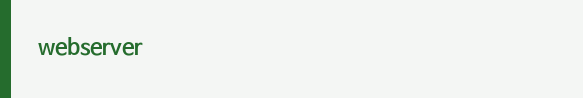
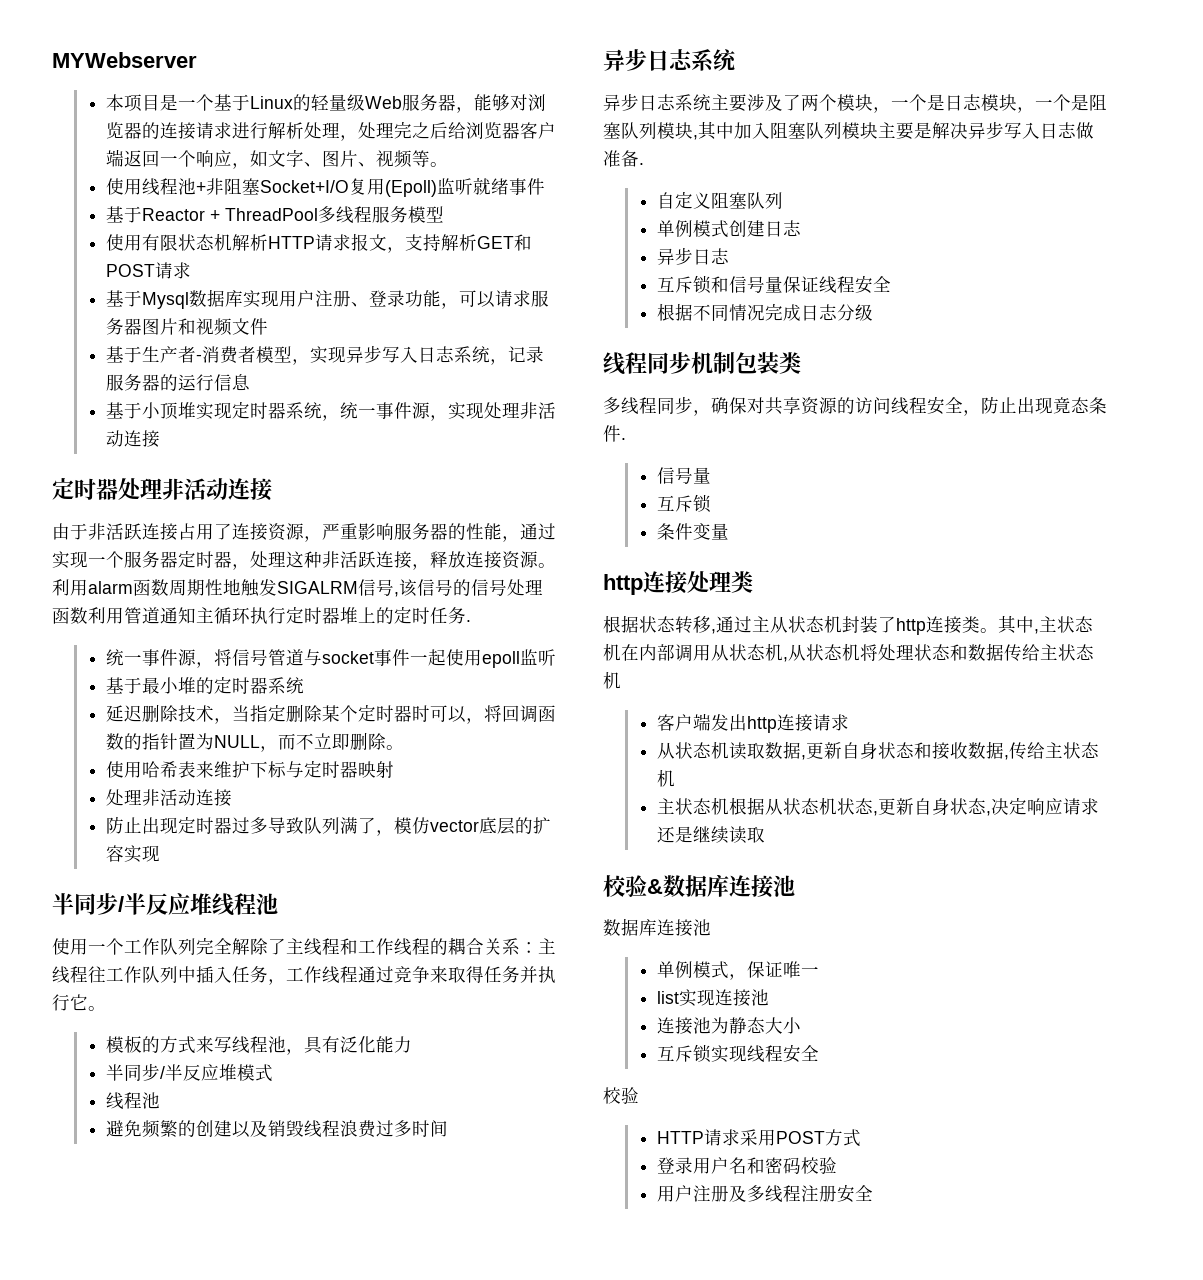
- webserver
+ MYWebserver
+ 本项目是一个基于Linux的轻量级Web服务器，能够对浏览器的连接请求进行解析处理，处理完之后给浏览器客户端返回一个响应，如文字、图片、视频等。
+ 使用线程池+非阻塞Socket+I/O复用(Epoll)监听就绪事件
+ 基于Reactor + ThreadPool多线程服务模型
+ 使用有限状态机解析HTTP请求报文，支持解析GET和POST请求
+ 基于Mysql数据库实现用户注册、登录功能，可以请求服务器图片和视频文件
+ 基于生产者-消费者模型，实现异步写入日志系统，记录服务器的运行信息
+ 基于小顶堆实现定时器系统，统一事件源，实现处理非活动连接
+ 定时器处理非活动连接
+ 由于非活跃连接占用了连接资源，严重影响服务器的性能，通过实现一个服务器定时器，处理这种非活跃连接，释放连接资源。利用alarm函数周期性地触发SIGALRM信号,该信号的信号处理函数利用管道通知主循环执行定时器堆上的定时任务.
+ 统一事件源，将信号管道与socket事件一起使用epoll监听
+ 基于最小堆的定时器系统
+ 延迟删除技术，当指定删除某个定时器时可以，将回调函数的指针置为NULL，而不立即删除。
+ 使用哈希表来维护下标与定时器映射
+ 处理非活动连接
+ 防止出现定时器过多导致队列满了，模仿vector底层的扩容实现
+ 半同步/半反应堆线程池
+ 使用一个工作队列完全解除了主线程和工作线程的耦合关系：主线程往工作队列中插入任务，工作线程通过竞争来取得任务并执行它。
+ 模板的方式来写线程池，具有泛化能力
+ 半同步/半反应堆模式
+ 线程池
+ 避免频繁的创建以及销毁线程浪费过多时间
+ 异步日志系统
+ 异步日志系统主要涉及了两个模块，一个是日志模块，一个是阻塞队列模块,其中加入阻塞队列模块主要是解决异步写入日志做准备.
+ 自定义阻塞队列
+ 单例模式创建日志
+ 异步日志
+ 互斥锁和信号量保证线程安全
+ 根据不同情况完成日志分级
+ 线程同步机制包装类
+ 多线程同步，确保对共享资源的访问线程安全，防止出现竟态条件.
+ 信号量
+ 互斥锁
+ 条件变量
+ http连接处理类
+ 根据状态转移,通过主从状态机封装了http连接类。其中,主状态机在内部调用从状态机,从状态机将处理状态和数据传给主状态机
+ 客户端发出http连接请求
+ 从状态机读取数据,更新自身状态和接收数据,传给主状态机
+ 主状态机根据从状态机状态,更新自身状态,决定响应请求还是继续读取
+ 校验&数据库连接池
+ 数据库连接池
+ 单例模式，保证唯一
+ list实现连接池
+ 连接池为静态大小
+ 互斥锁实现线程安全
+ 校验
+ HTTP请求采用POST方式
+ 登录用户名和密码校验
+ 用户注册及多线程注册安全

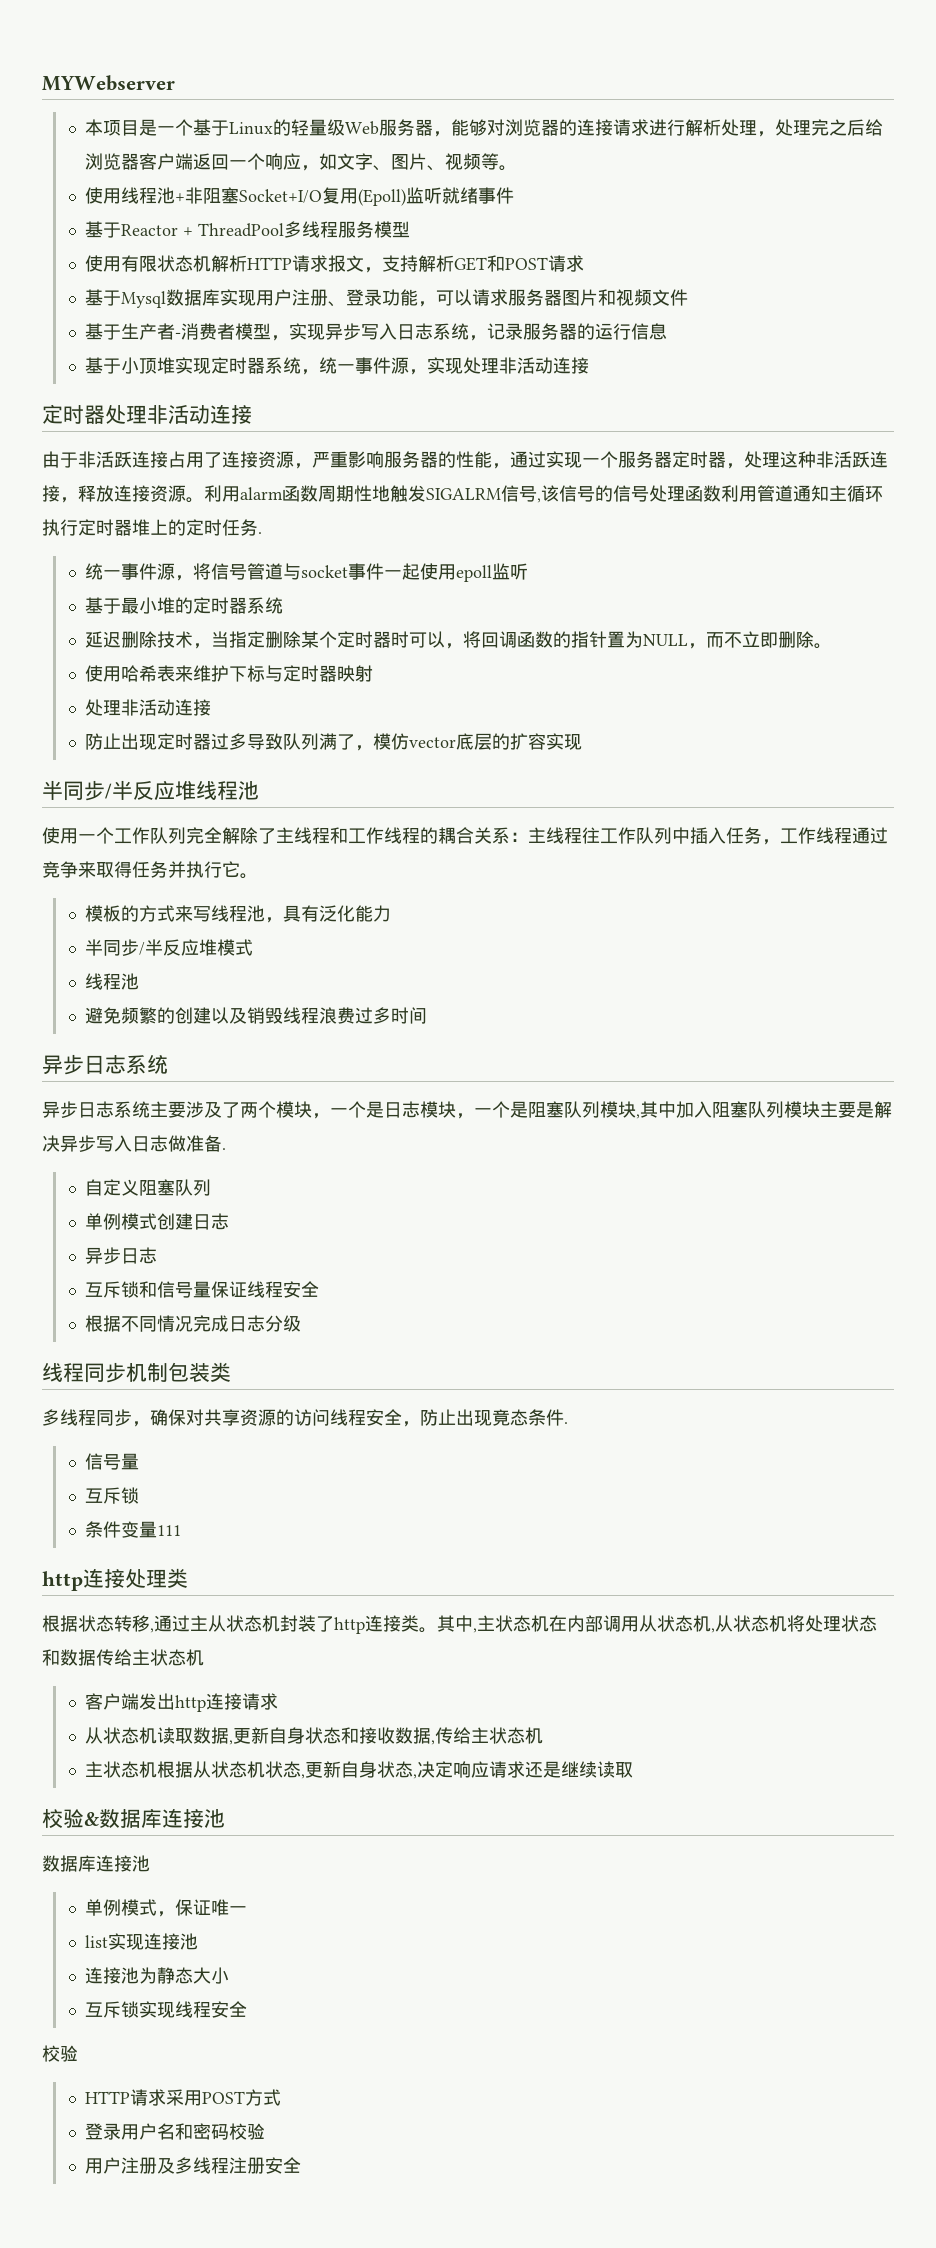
- 条件变量
+ 条件变量111

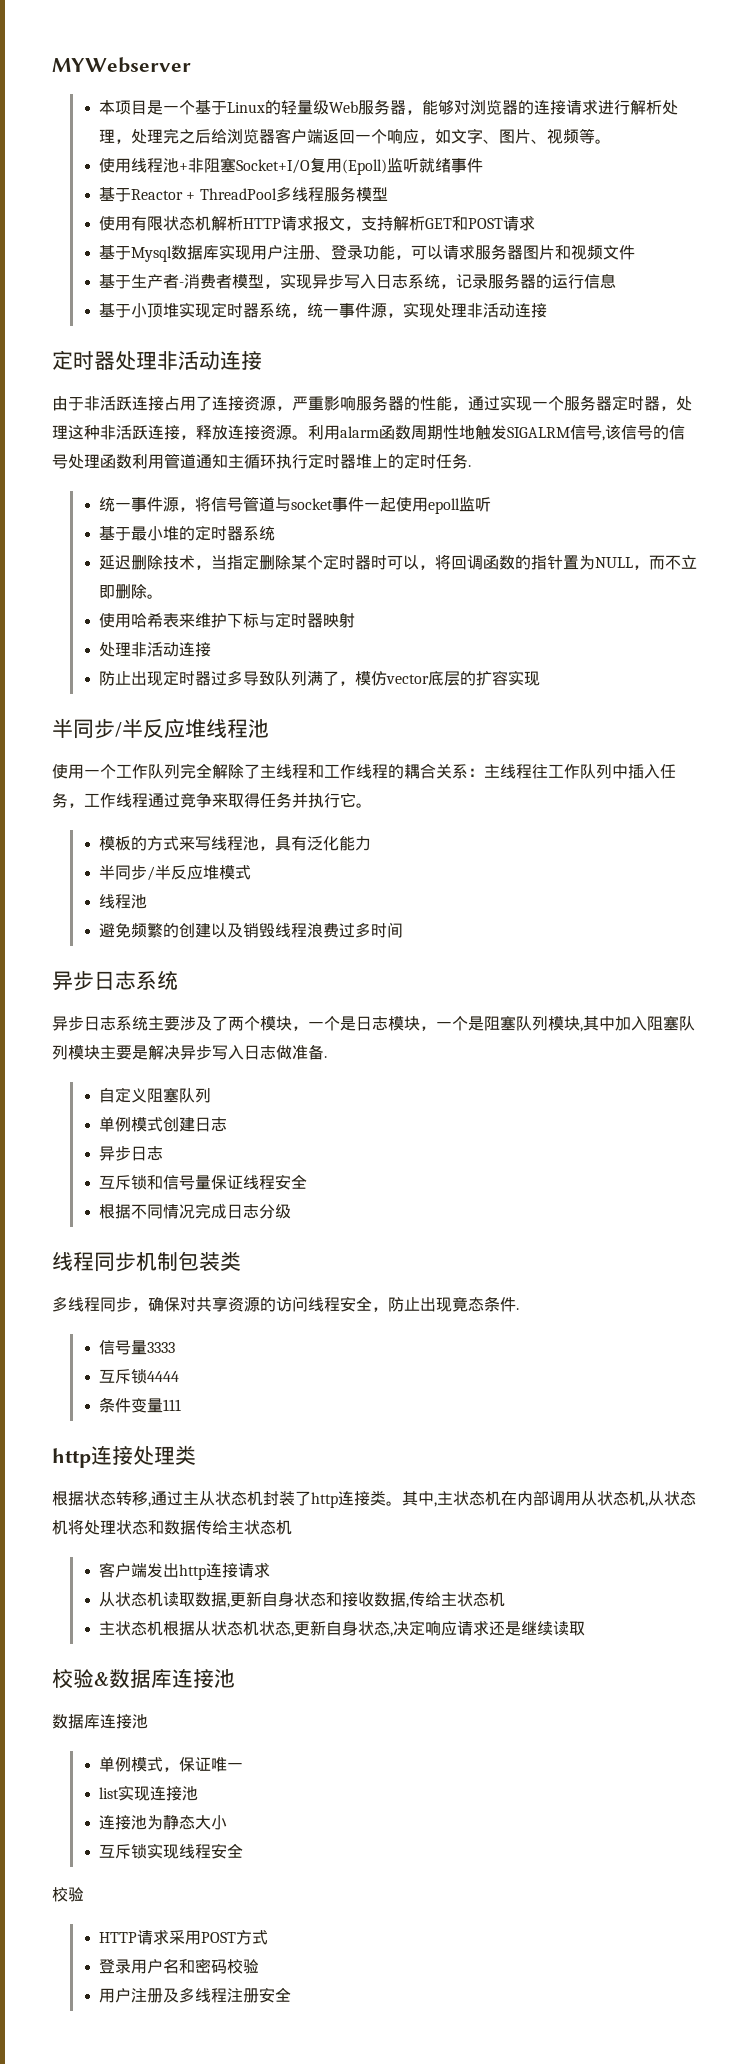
  多线程同步，确保对共享资源的访问线程安全，防止出现竟态条件.
- 信号量
- 互斥锁
+ 信号量3333
+ 互斥锁4444

